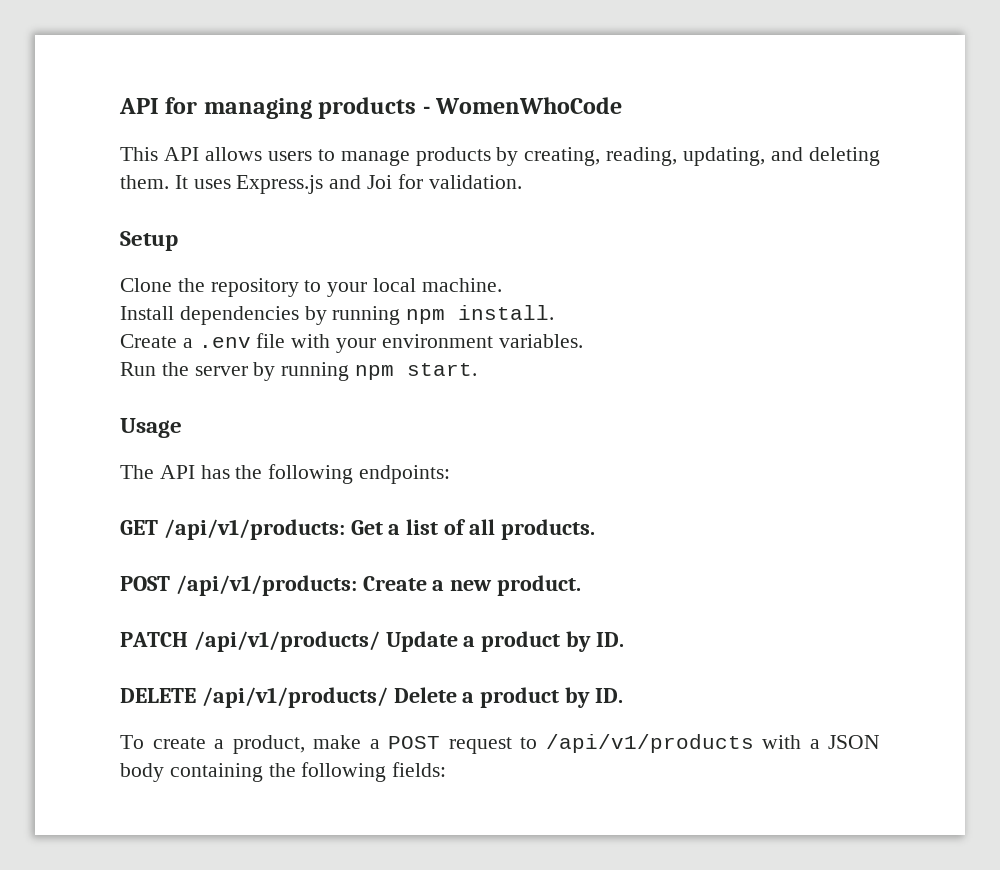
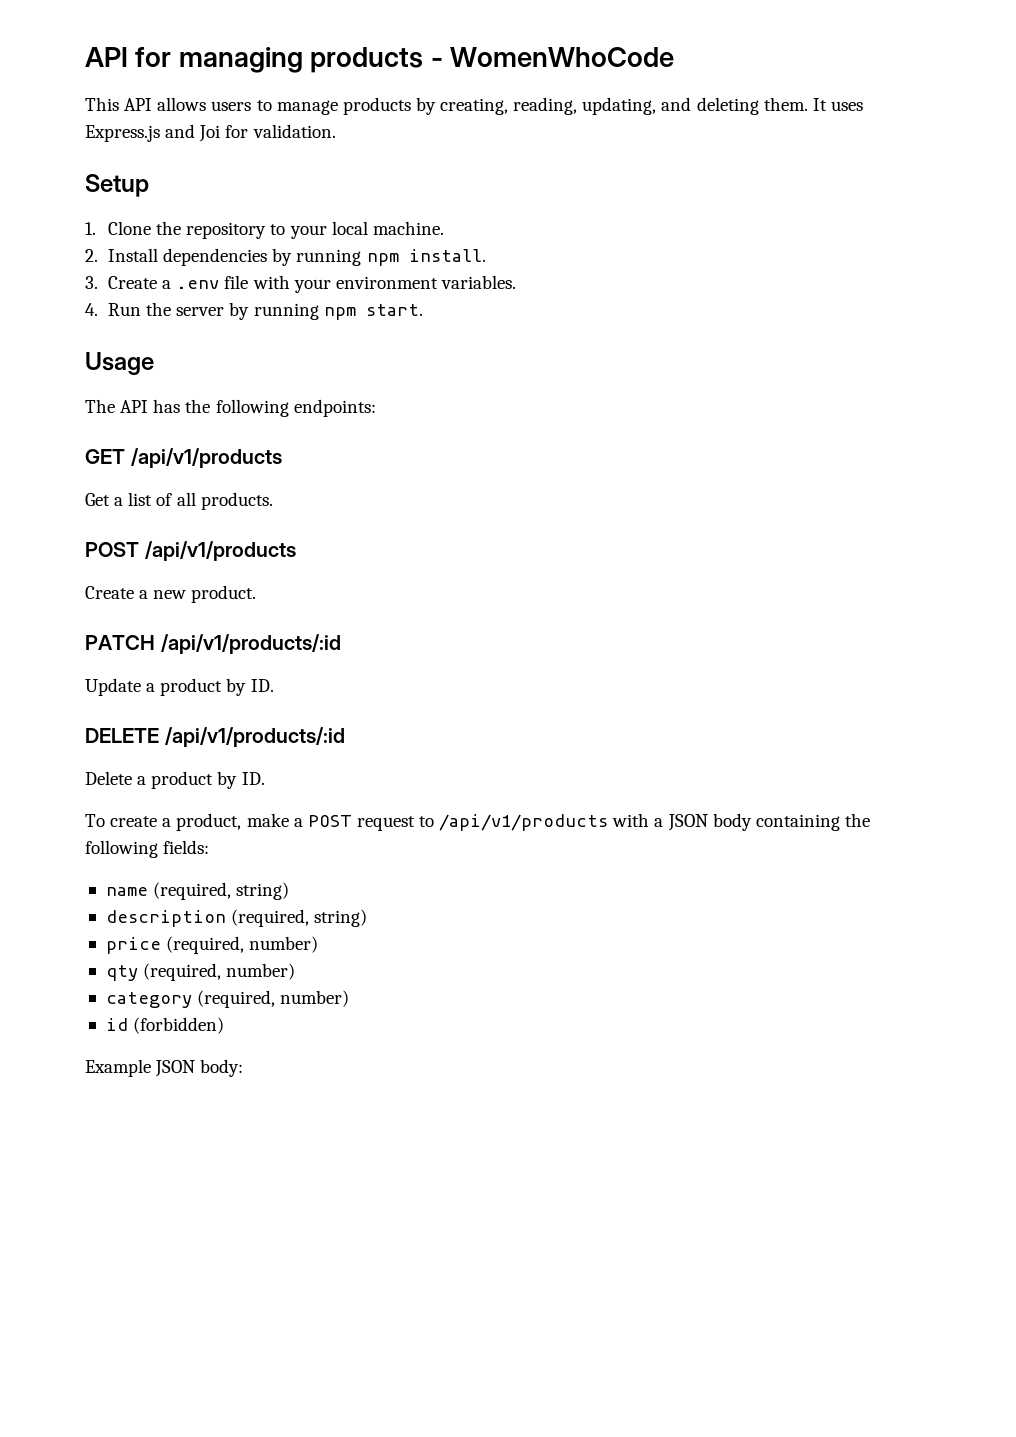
- Clone the repository to your local machine.
+ 1. Clone the repository to your local machine.
- Install dependencies by running npm install.
+ 2. Install dependencies by running npm install.
- Create a .env file with your environment variables.
+ 3. Create a .env file with your environment variables.
- Run the server by running npm start.
+ 4. Run the server by running npm start.
- GET /api/v1/products: Get a list of all products.
+ GET /api/v1/products
+ Get a list of all products.
- POST /api/v1/products: Create a new product.
+ POST /api/v1/products
+ Create a new product.
- PATCH /api/v1/products/ Update a product by ID.
+ PATCH /api/v1/products/:id
+ Update a product by ID.
- DELETE /api/v1/products/ Delete a product by ID.
+ DELETE /api/v1/products/:id
+ Delete a product by ID.
+ name (required, string)
+ description (required, string)
+ price (required, number)
+ qty (required, number)
+ category (required, number)
+ id (forbidden)
+ Example JSON body:

